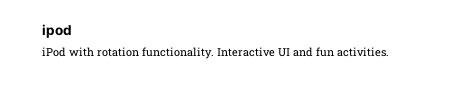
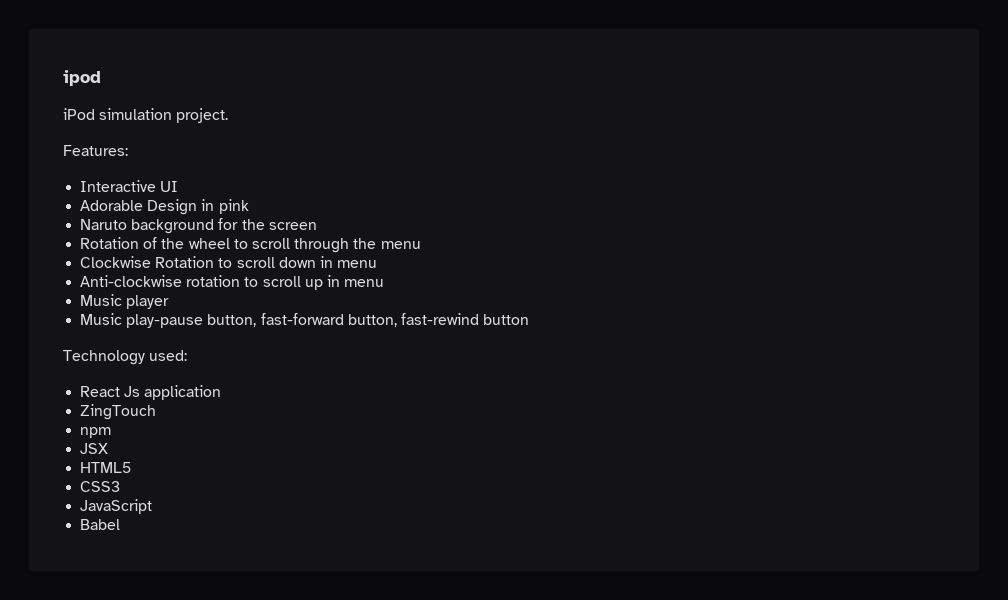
- iPod with rotation functionality. Interactive UI and fun activities.
+ iPod simulation project.
+ Features:
+ Interactive UI
+ Adorable Design in pink
+ Naruto background for the screen
+ Rotation of the wheel to scroll through the menu
+ Clockwise Rotation to scroll down in menu
+ Anti-clockwise rotation to scroll up in menu
+ Music player
+ Music play-pause button, fast-forward button, fast-rewind button
+ Technology used:
+ React Js application
+ ZingTouch
+ npm
+ JSX
+ HTML5
+ CSS3
+ JavaScript
+ Babel

